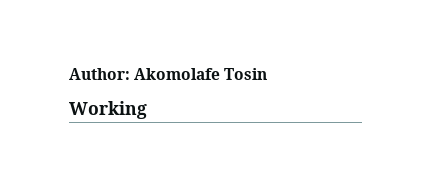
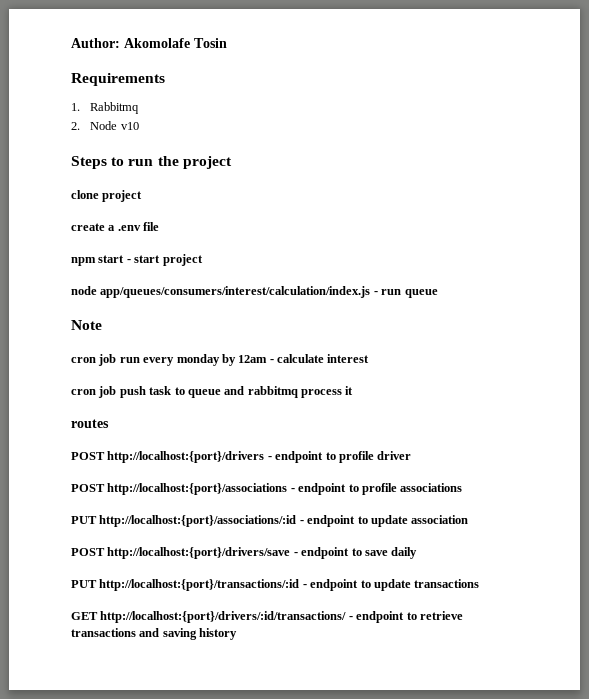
- Working
+ Requirements
+ 1. Rabbitmq
+ 2. Node v10
+ Steps to run the project
+ clone project
+ create a .env file
+ npm start - start project
+ node app/queues/consumers/interest/calculation/index.js - run queue
+ Note
+ cron job run every monday by 12am - calculate interest
+ cron job push task to queue and rabbitmq process it
+ routes
+ POST http://localhost:{port}/drivers - endpoint to profile driver
+ POST http://localhost:{port}/associations - endpoint to profile associations
+ PUT http://localhost:{port}/associations/:id - endpoint to update association
+ POST http://localhost:{port}/drivers/save - endpoint to save daily
+ PUT http://localhost:{port}/transactions/:id - endpoint to update transactions
+ GET http://localhost:{port}/drivers/:id/transactions/ - endpoint to retrieve transactions and saving history

